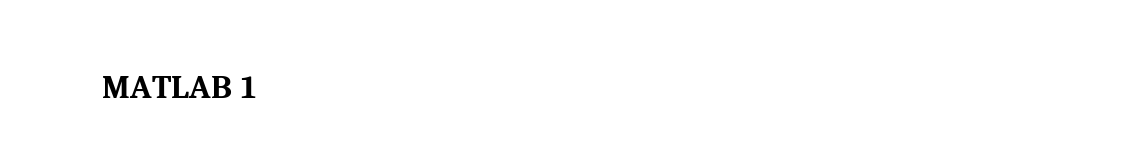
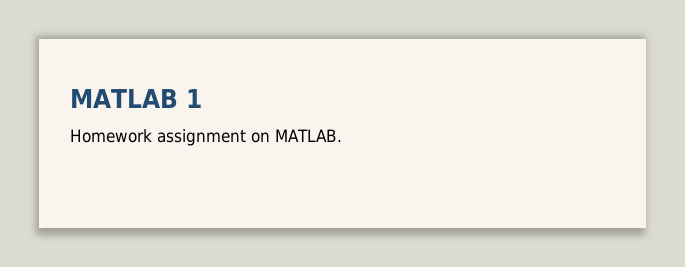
+ Homework assignment on MATLAB.

